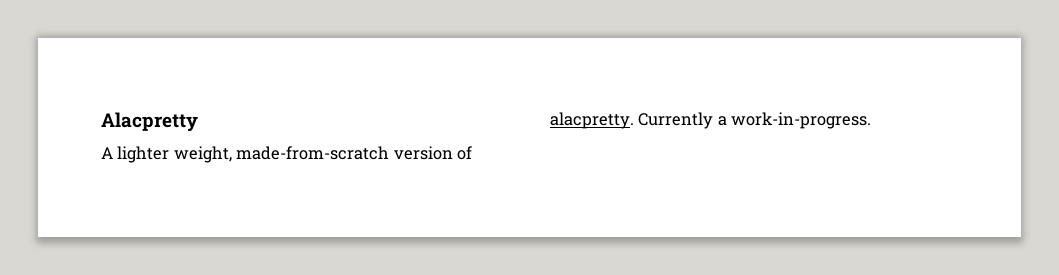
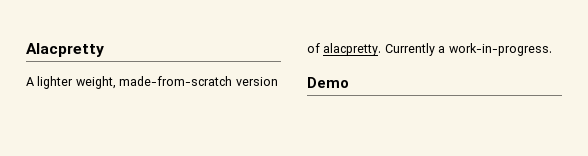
+ Demo

